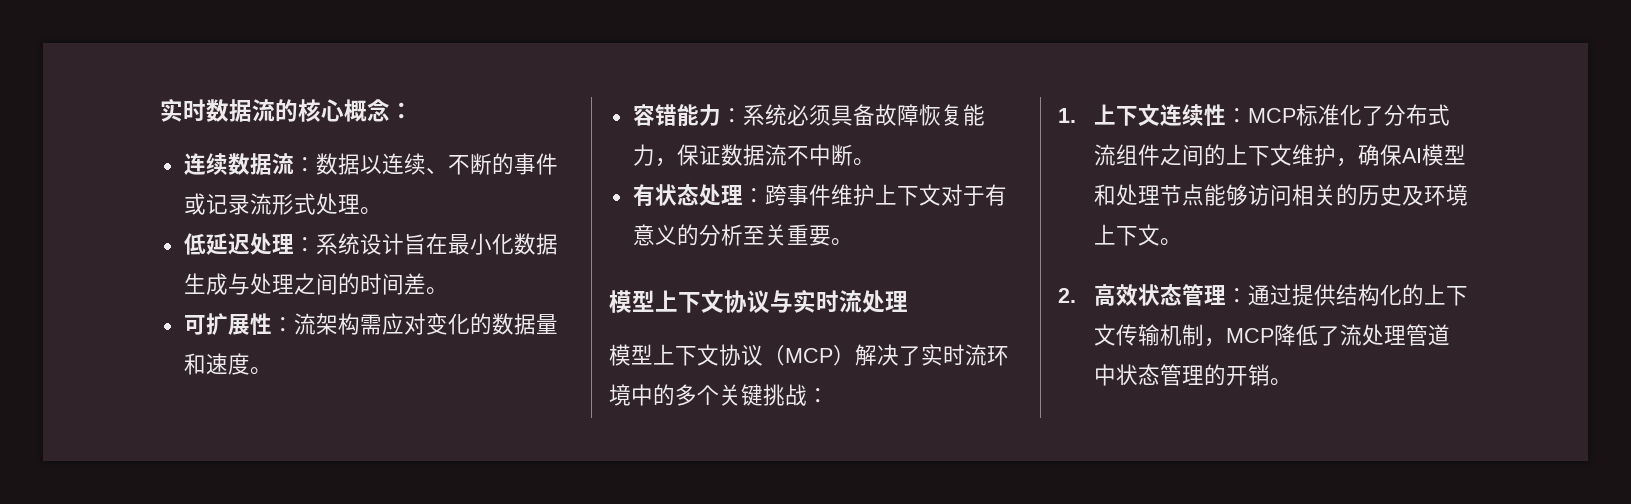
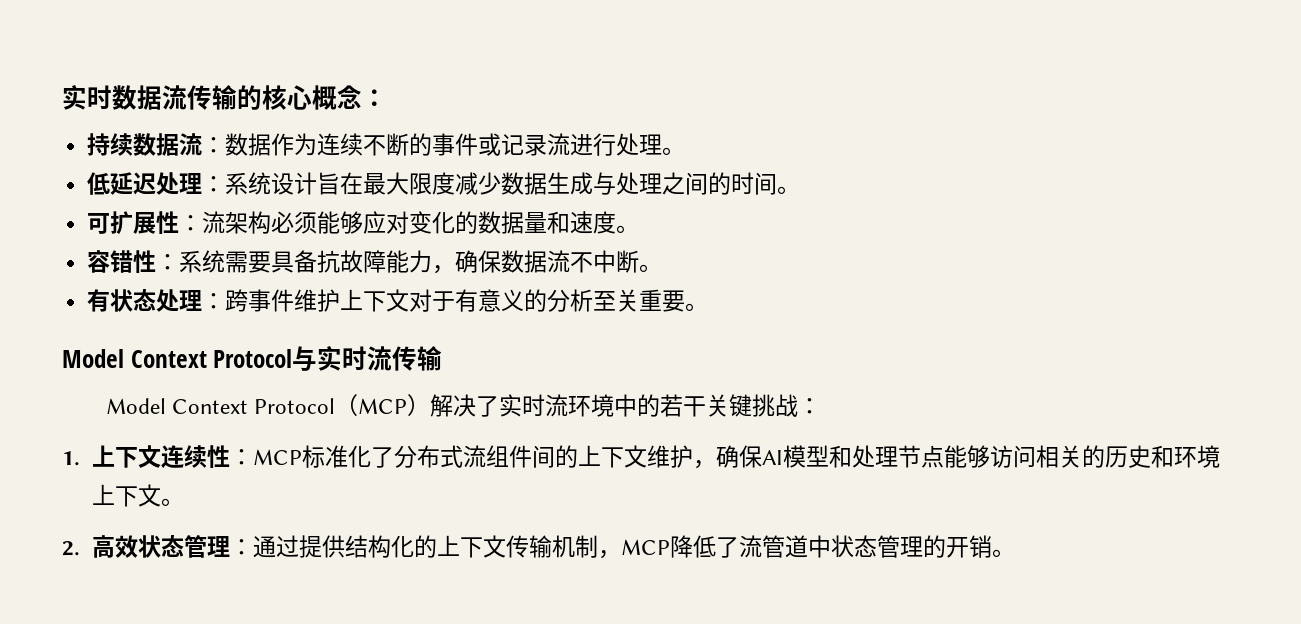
- 实时数据流的核心概念：
+ 实时数据流传输的核心概念：
- 连续数据流：数据以连续、不断的事件或记录流形式处理。
+ 持续数据流：数据作为连续不断的事件或记录流进行处理。
- 低延迟处理：系统设计旨在最小化数据生成与处理之间的时间差。
+ 低延迟处理：系统设计旨在最大限度减少数据生成与处理之间的时间。
- 可扩展性：流架构需应对变化的数据量和速度。
+ 可扩展性：流架构必须能够应对变化的数据量和速度。
- 容错能力：系统必须具备故障恢复能力，保证数据流不中断。
+ 容错性：系统需要具备抗故障能力，确保数据流不中断。
- 模型上下文协议与实时流处理
- 模型上下文协议（MCP）解决了实时流环境中的多个关键挑战：
+ Model Context Protocol与实时流传输
+ Model Context Protocol（MCP）解决了实时流环境中的若干关键挑战：
- 1.上下文连续性：MCP标准化了分布式流组件之间的上下文维护，确保AI模型和处理节点能够访问相关的历史及环境上下文。
+ 1.上下文连续性：MCP标准化了分布式流组件间的上下文维护，确保AI模型和处理节点能够访问相关的历史和环境上下文。
- 2.高效状态管理：通过提供结构化的上下文传输机制，MCP降低了流处理管道中状态管理的开销。
+ 2.高效状态管理：通过提供结构化的上下文传输机制，MCP降低了流管道中状态管理的开销。

